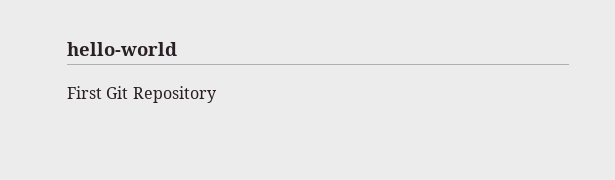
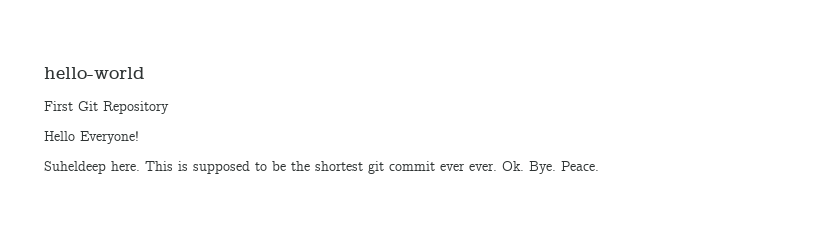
+ Hello Everyone!
+ Suheldeep here. This is supposed to be the shortest git commit ever ever. Ok. Bye. Peace.

